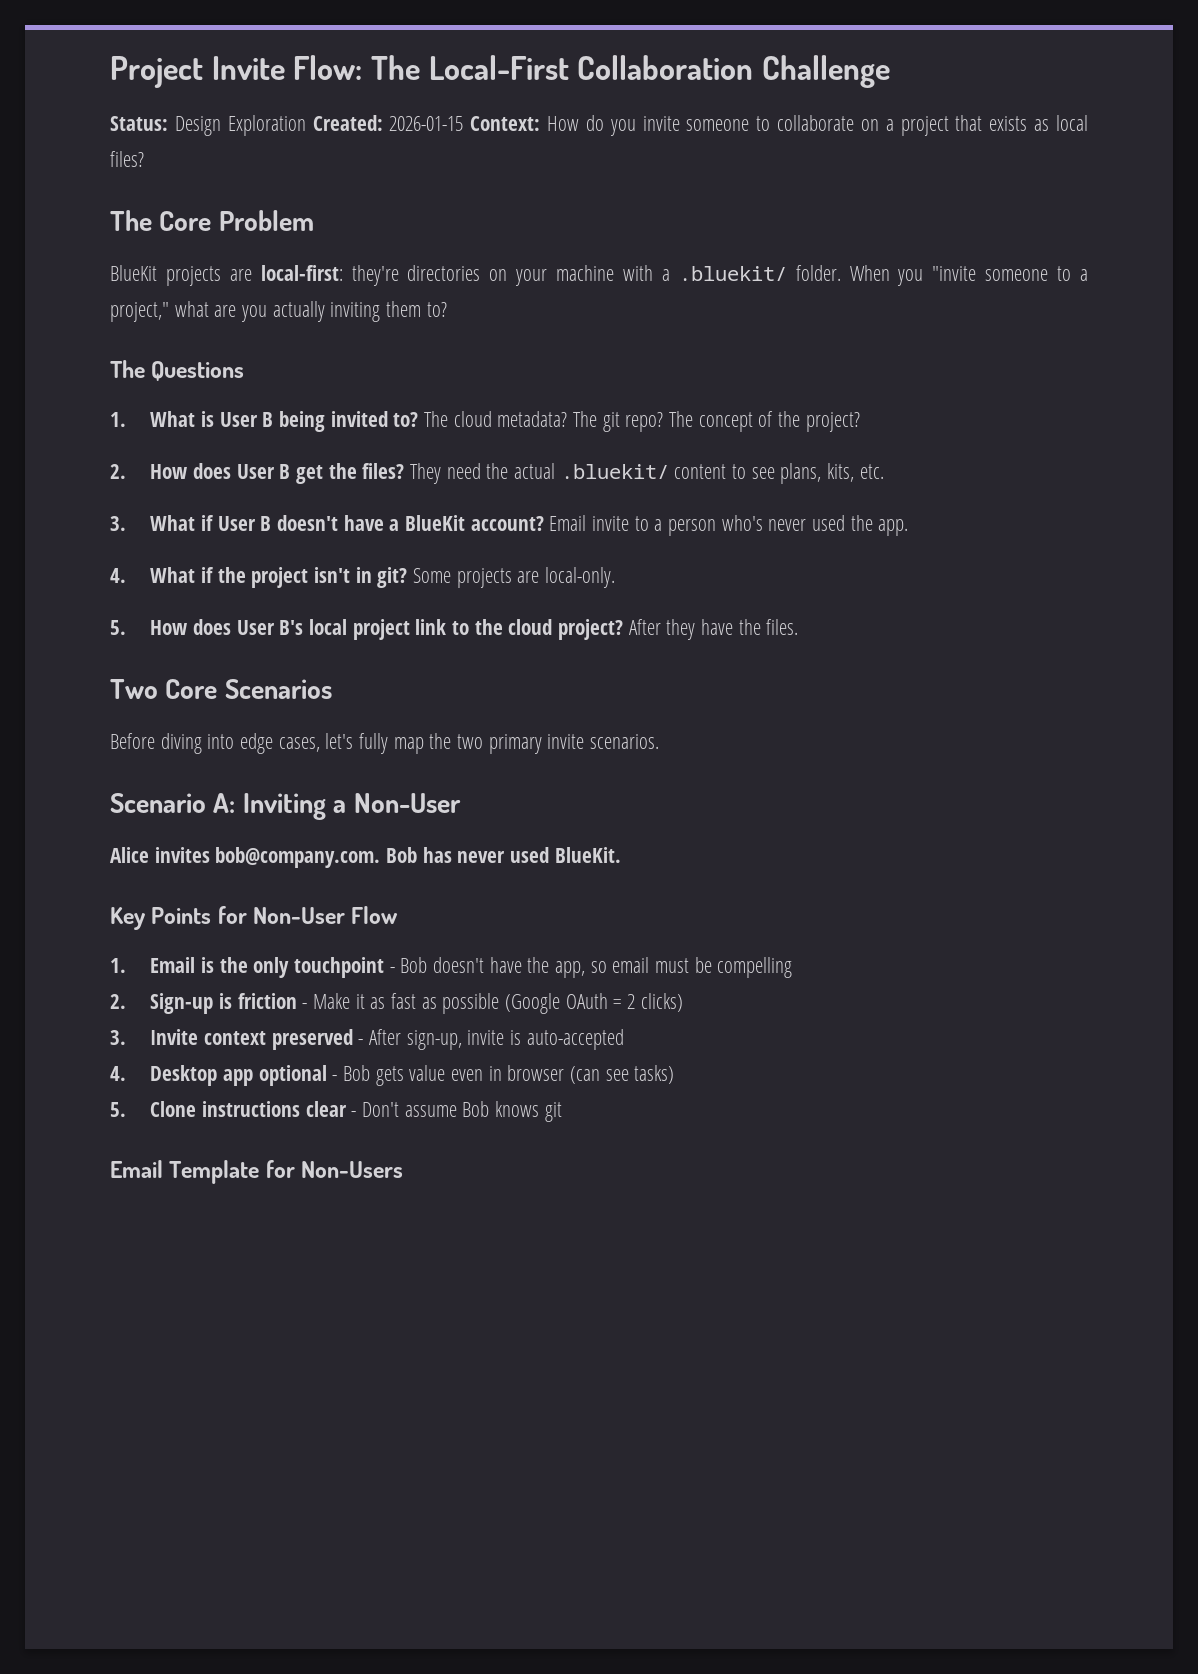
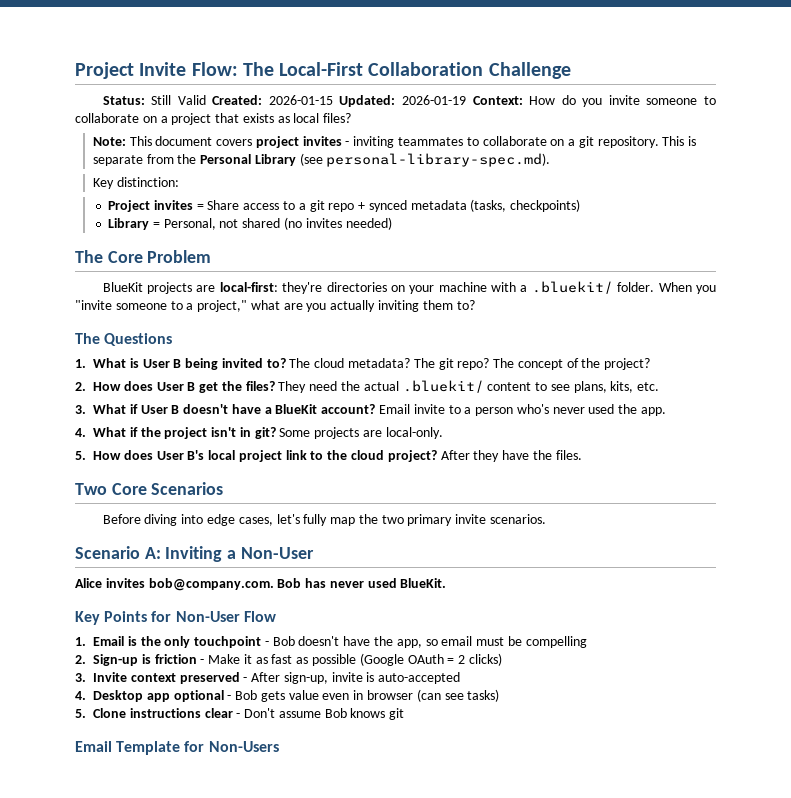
- Status: Design Exploration Created: 2026-01-15 Context: How do you invite someone to collaborate on a project that exists as local files?
+ Status: Still Valid Created: 2026-01-15 Updated: 2026-01-19 Context: How do you invite someone to collaborate on a project that exists as local files?
+ Note: This document covers project invites - inviting teammates to collaborate on a git repository. This is separate from the Personal Library (see personal-library-spec.md).
+ Key distinction:
+ Project invites = Share access to a git repo + synced metadata (tasks, checkpoints)
+ Library = Personal, not shared (no invites needed)

